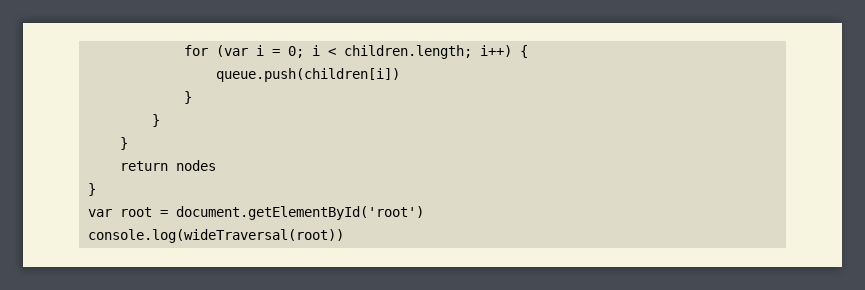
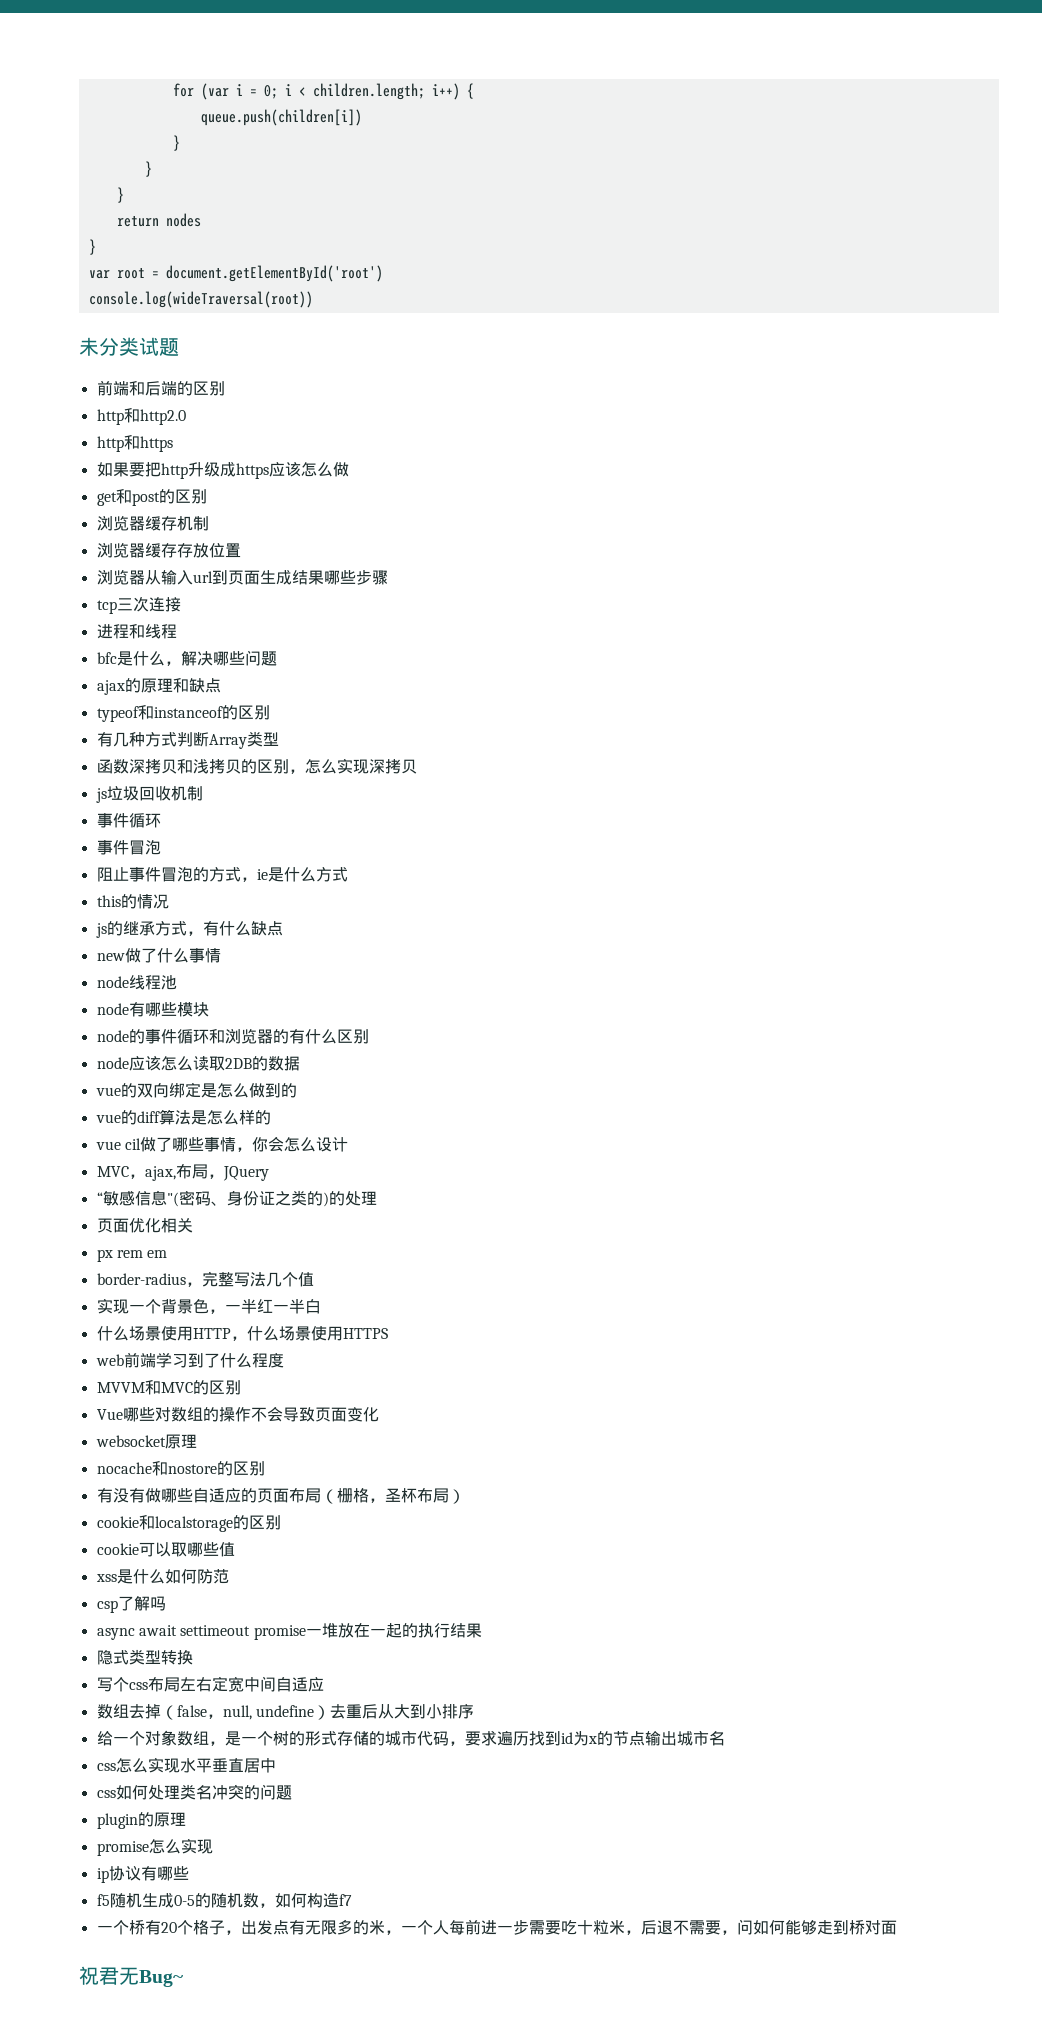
+ 未分类试题
+ 前端和后端的区别
+ http和http2.0
+ http和https
+ 如果要把http升级成https应该怎么做
+ get和post的区别
+ 浏览器缓存机制
+ 浏览器缓存存放位置
+ 浏览器从输入url到页面生成结果哪些步骤
+ tcp三次连接
+ 进程和线程
+ bfc是什么，解决哪些问题
+ ajax的原理和缺点
+ typeof和instanceof的区别
+ 有几种方式判断Array类型
+ 函数深拷贝和浅拷贝的区别，怎么实现深拷贝
+ js垃圾回收机制
+ 事件循环
+ 事件冒泡
+ 阻止事件冒泡的方式，ie是什么方式
+ this的情况
+ js的继承方式，有什么缺点
+ new做了什么事情
+ node线程池
+ node有哪些模块
+ node的事件循环和浏览器的有什么区别
+ node应该怎么读取2DB的数据
+ vue的双向绑定是怎么做到的
+ vue的diff算法是怎么样的
+ vue cil做了哪些事情，你会怎么设计
+ MVC，ajax,布局，JQuery
+ “敏感信息"(密码、身份证之类的)的处理
+ 页面优化相关
+ px rem em
+ border-radius，完整写法几个值
+ 实现一个背景色，一半红一半白
+ 什么场景使用HTTP，什么场景使用HTTPS
+ web前端学习到了什么程度
+ MVVM和MVC的区别
+ Vue哪些对数组的操作不会导致页面变化
+ websocket原理
+ nocache和nostore的区别
+ 有没有做哪些自适应的页面布局（栅格，圣杯布局）
+ cookie和localstorage的区别
+ cookie可以取哪些值
+ xss是什么如何防范
+ csp了解吗
+ async await settimeout promise一堆放在一起的执行结果
+ 隐式类型转换
+ 写个css布局左右定宽中间自适应
+ 数组去掉（false，null, undefine）去重后从大到小排序
+ 给一个对象数组，是一个树的形式存储的城市代码，要求遍历找到id为x的节点输出城市名
+ css怎么实现水平垂直居中
+ css如何处理类名冲突的问题
+ plugin的原理
+ promise怎么实现
+ ip协议有哪些
+ f5随机生成0-5的随机数，如何构造f7
+ 一个桥有20个格子，出发点有无限多的米，一个人每前进一步需要吃十粒米，后退不需要，问如何能够走到桥对面
+ 祝君无Bug~

